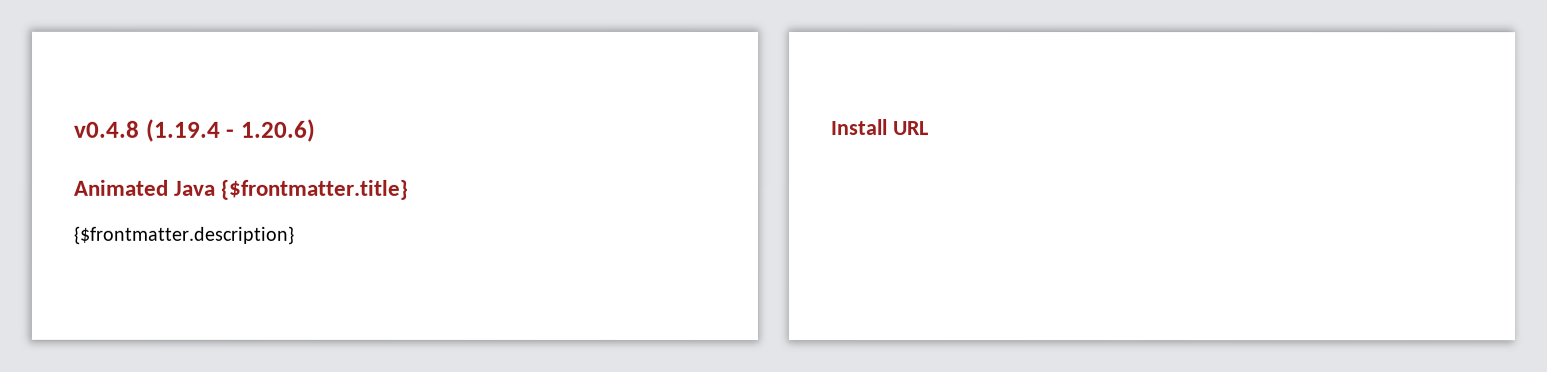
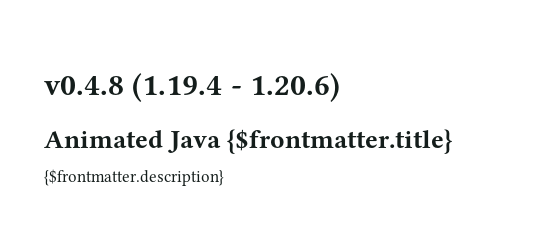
- Install URL

